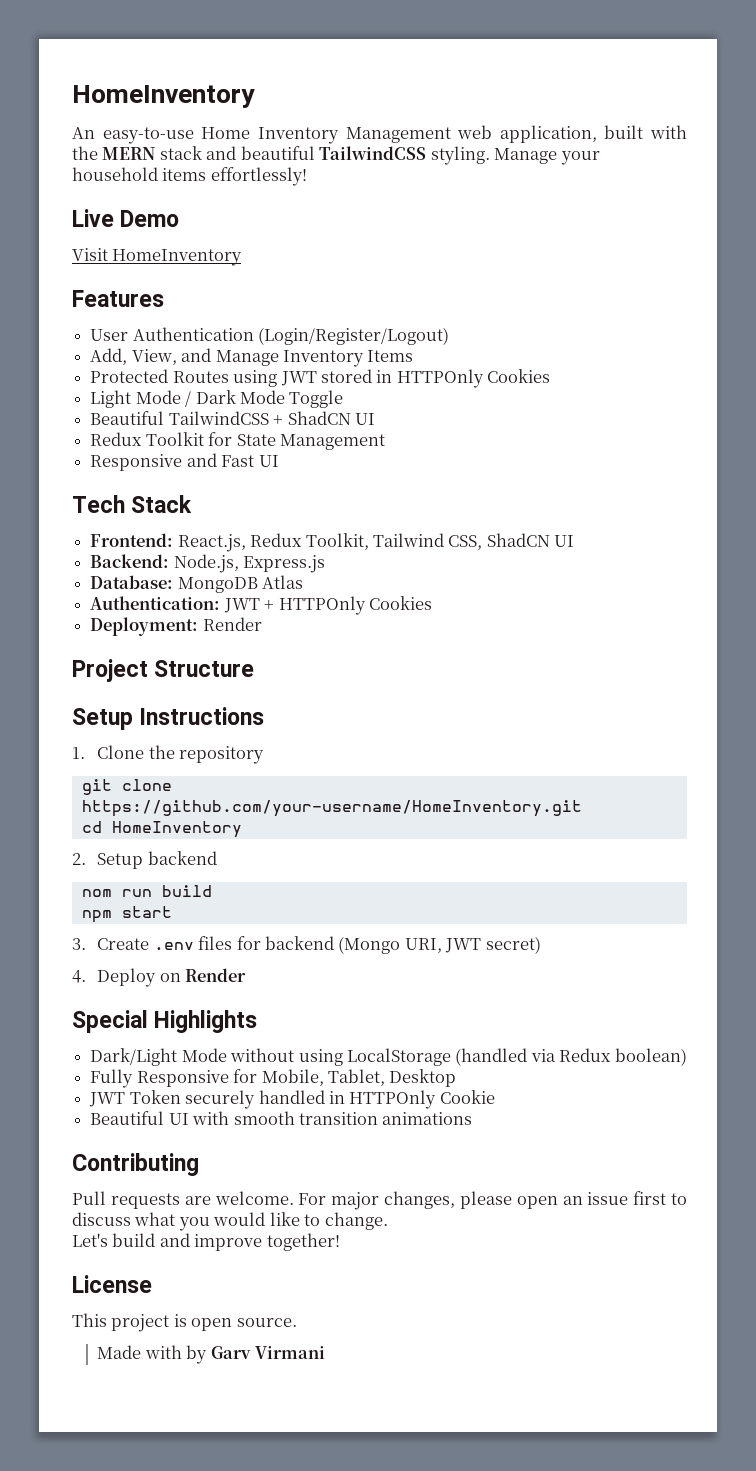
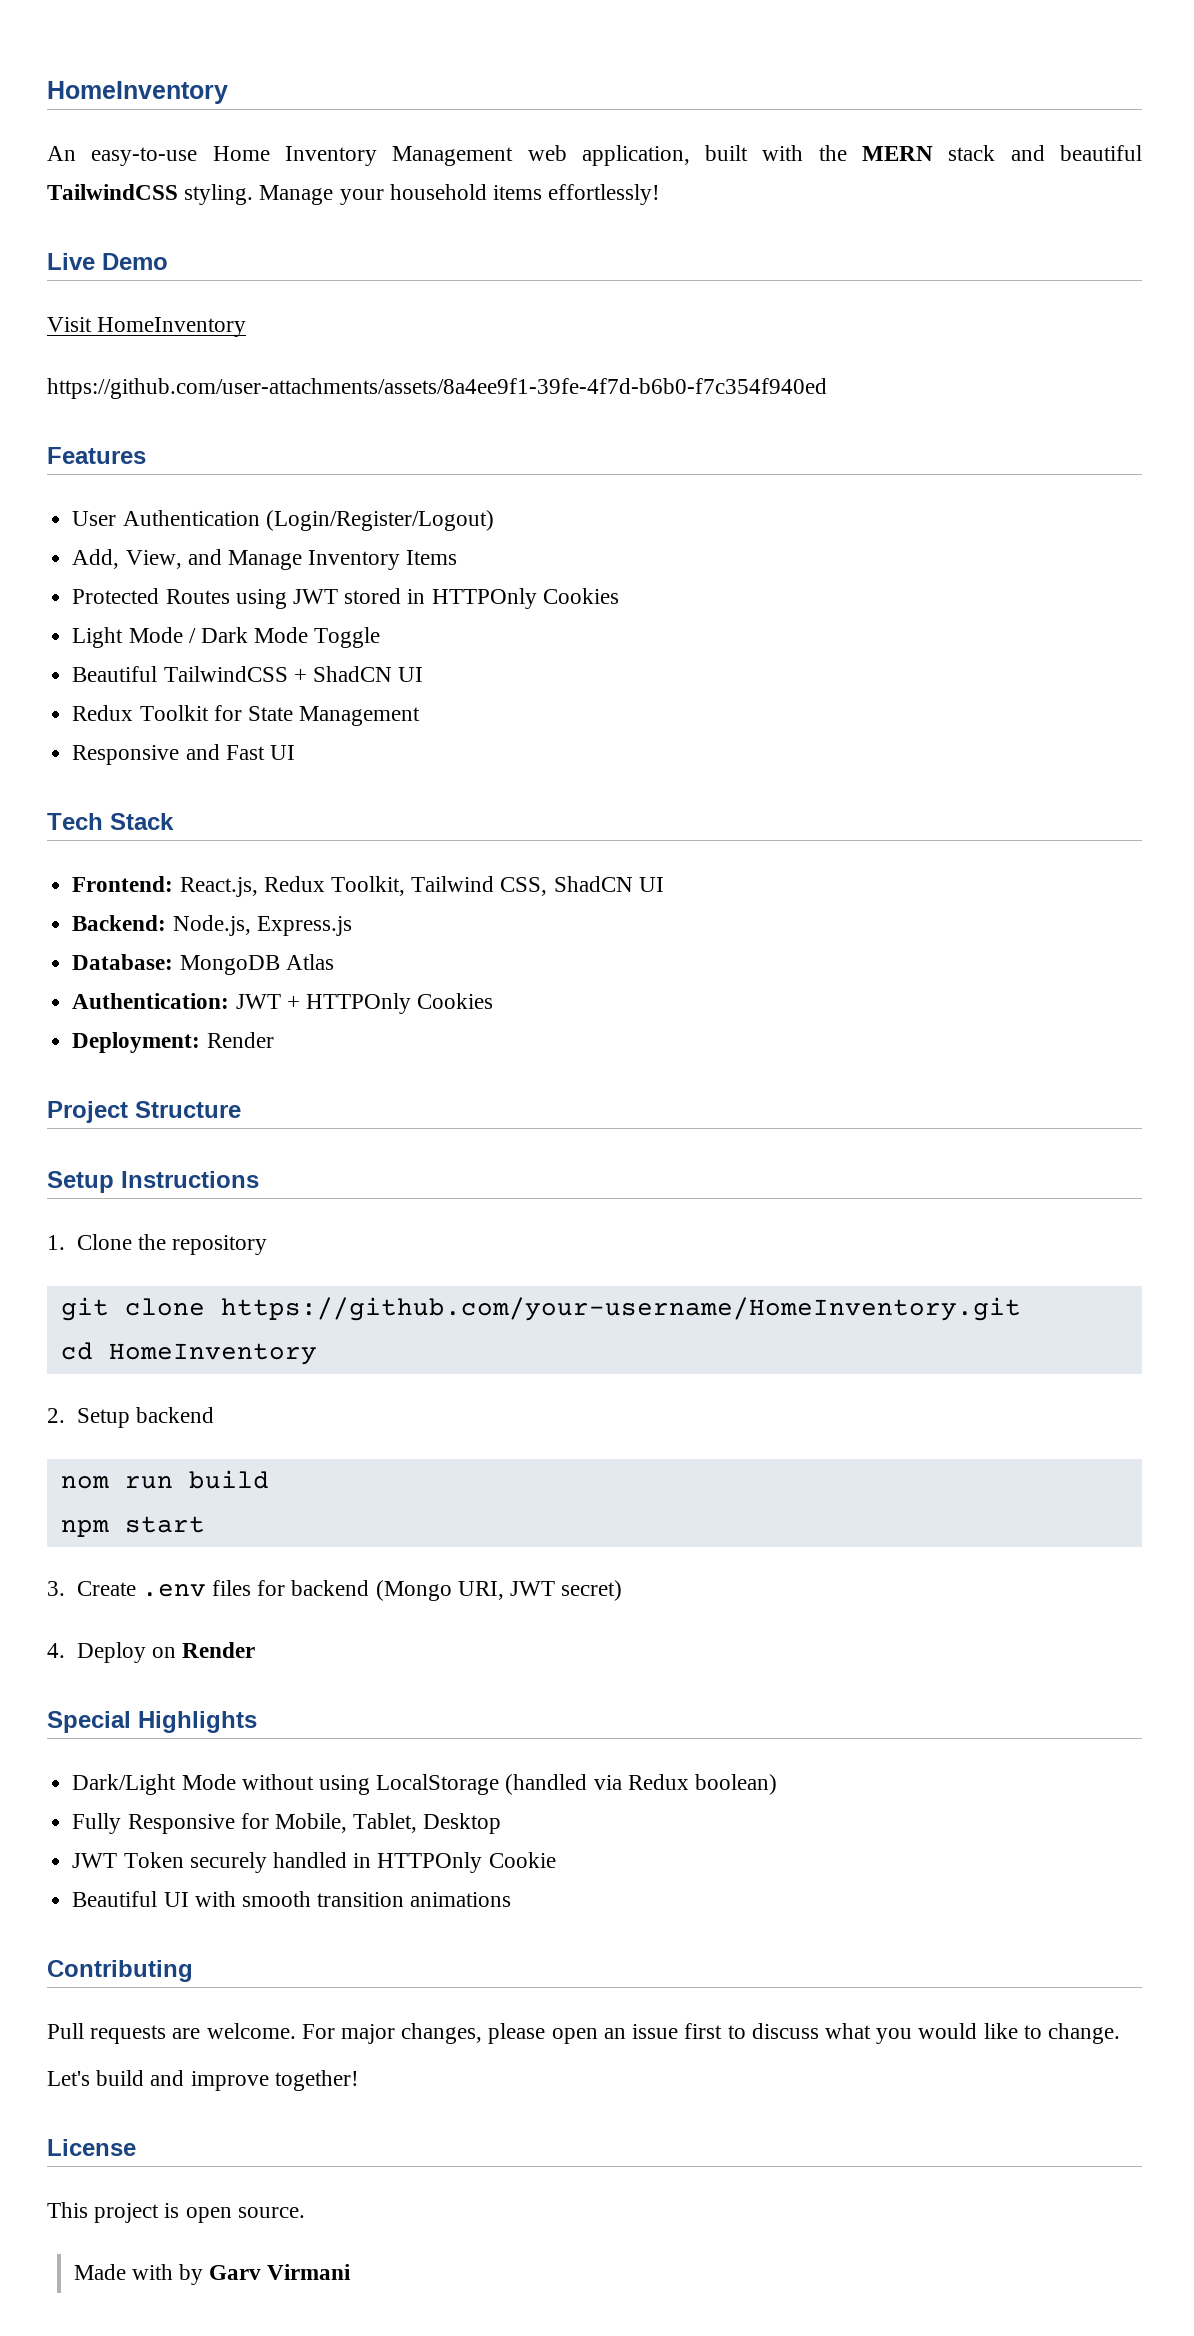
+ https://github.com/user-attachments/assets/8a4ee9f1-39fe-4f7d-b6b0-f7c354f940ed

